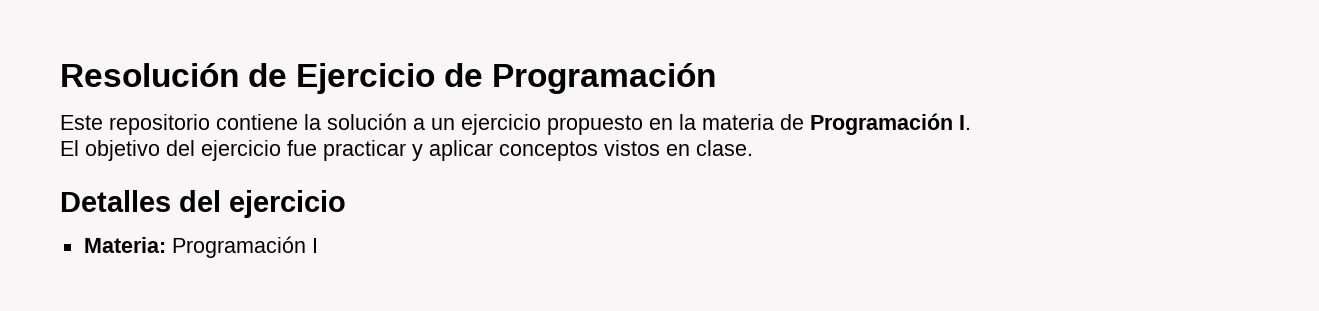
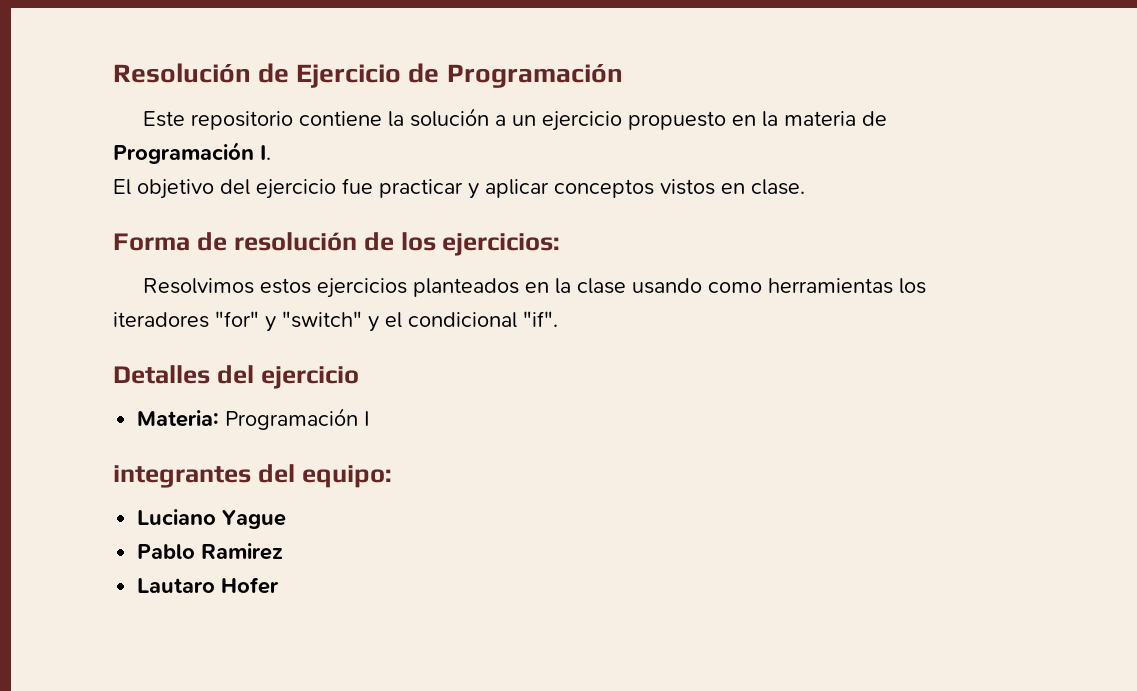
+ Forma de resolución de los ejercicios:
+ Resolvimos estos ejercicios planteados en la clase usando como herramientas los iteradores "for" y "switch" y el condicional "if".
+ integrantes del equipo:
+ Luciano Yague
+ Pablo Ramirez
+ Lautaro Hofer

